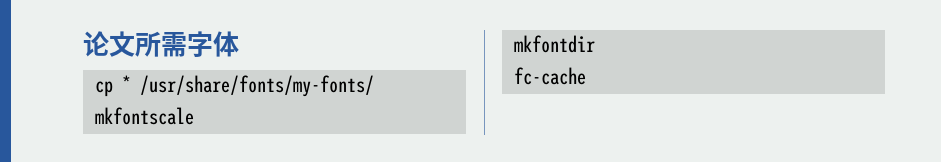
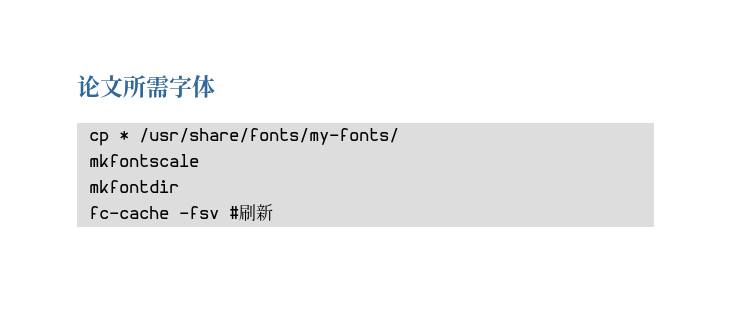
- fc-cache
+ fc-cache -fsv #刷新

